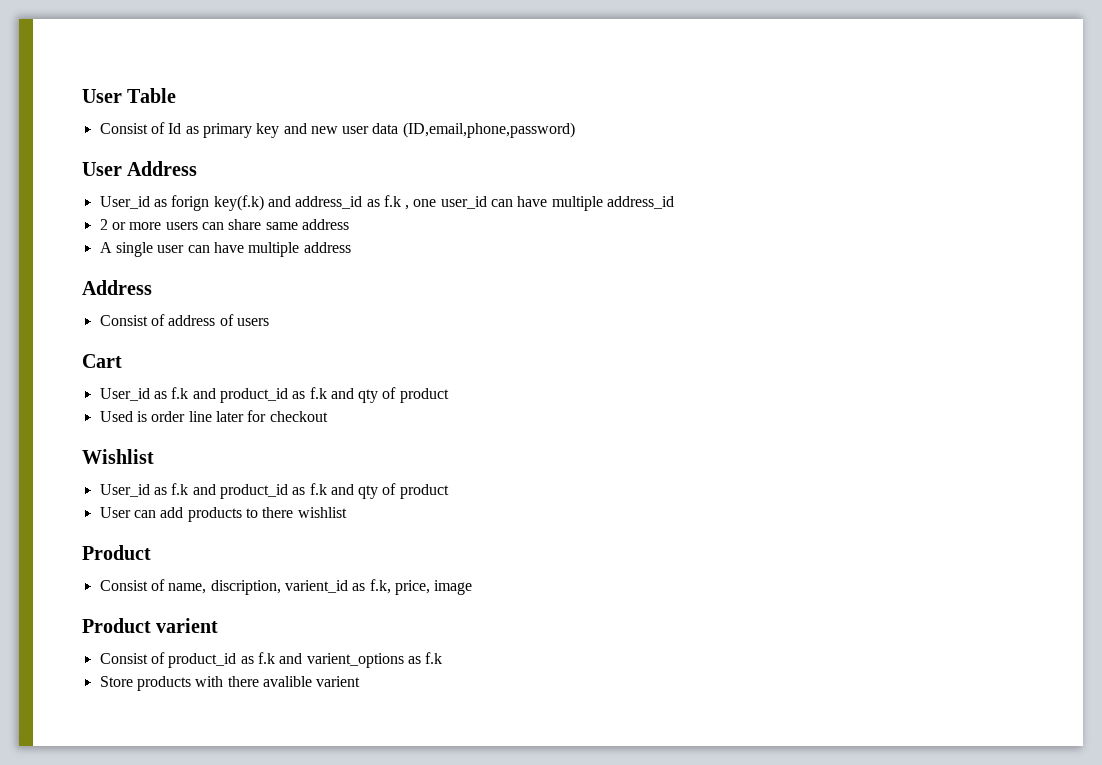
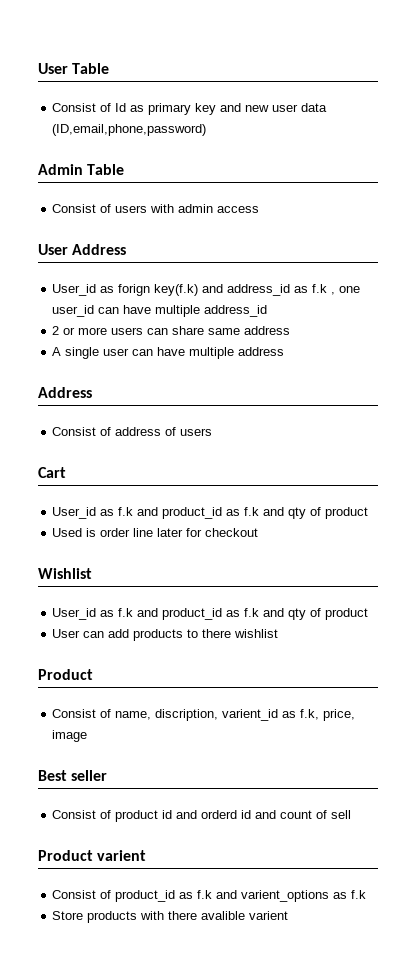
+ Admin Table
+ Consist of users with admin access
+ Best seller
+ Consist of product id and orderd id and count of sell

